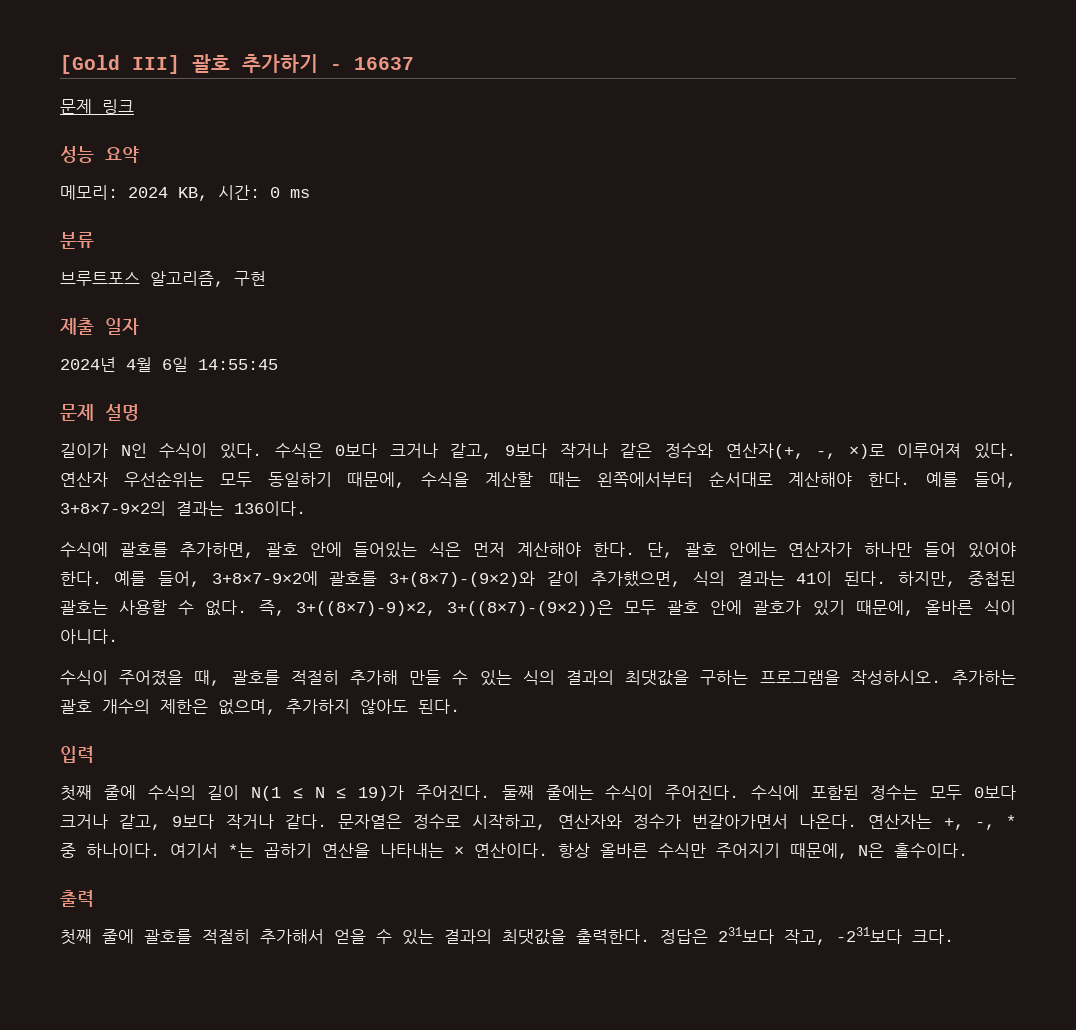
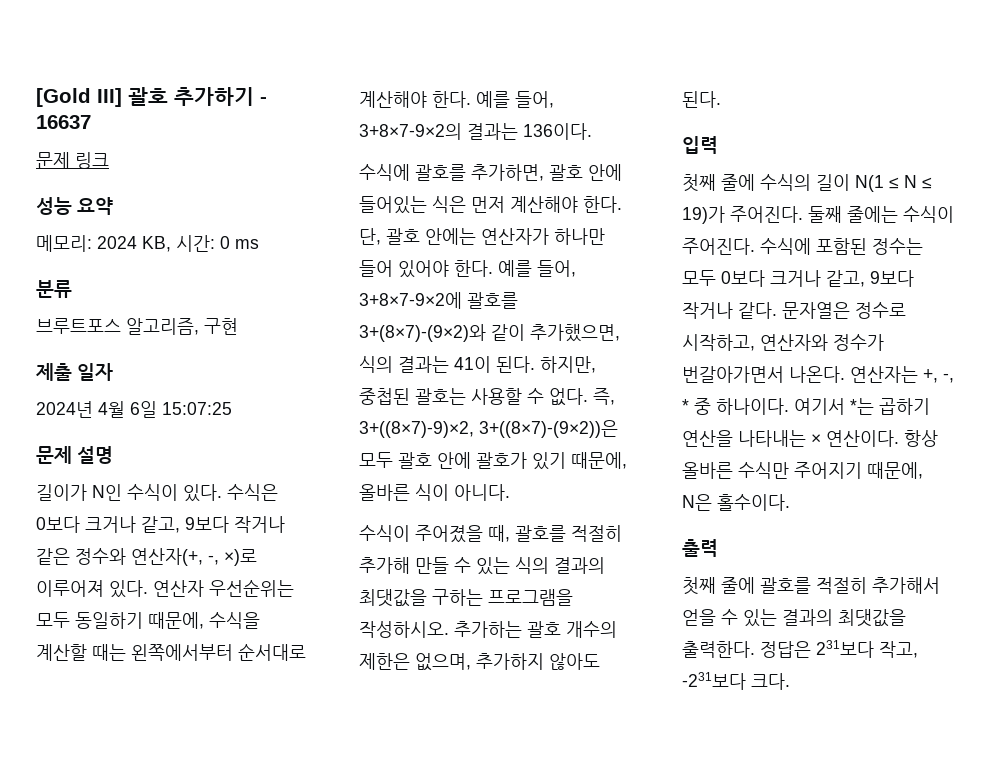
- 2024년 4월 6일 14:55:45
+ 2024년 4월 6일 15:07:25

